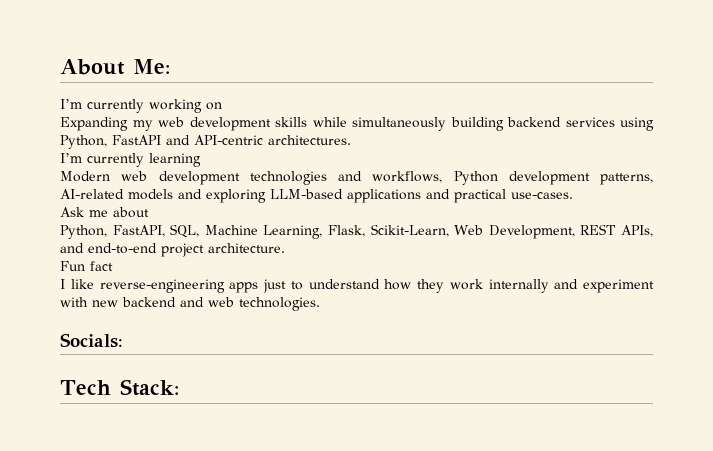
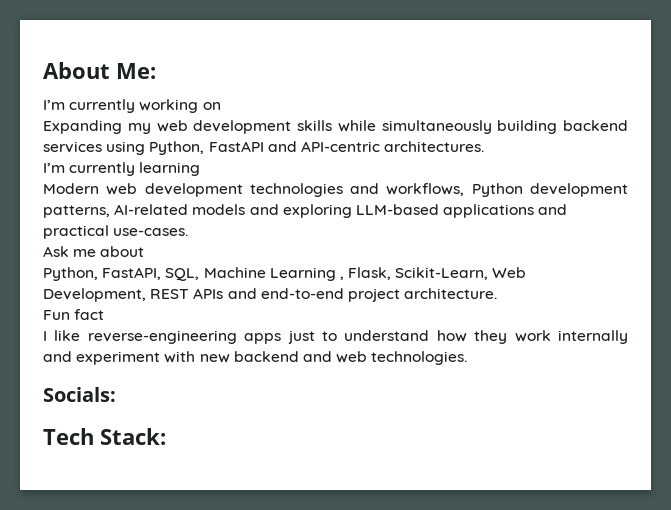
- Python, FastAPI, SQL, Machine Learning, Flask, Scikit-Learn, Web Development, REST APIs, and end-to-end project architecture.
+ Python, FastAPI, SQL, Machine Learning , Flask, Scikit-Learn, Web Development, REST APIs and end-to-end project architecture.

